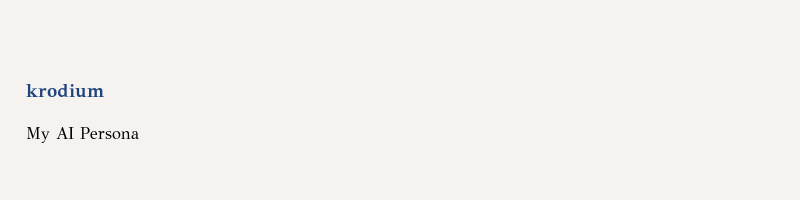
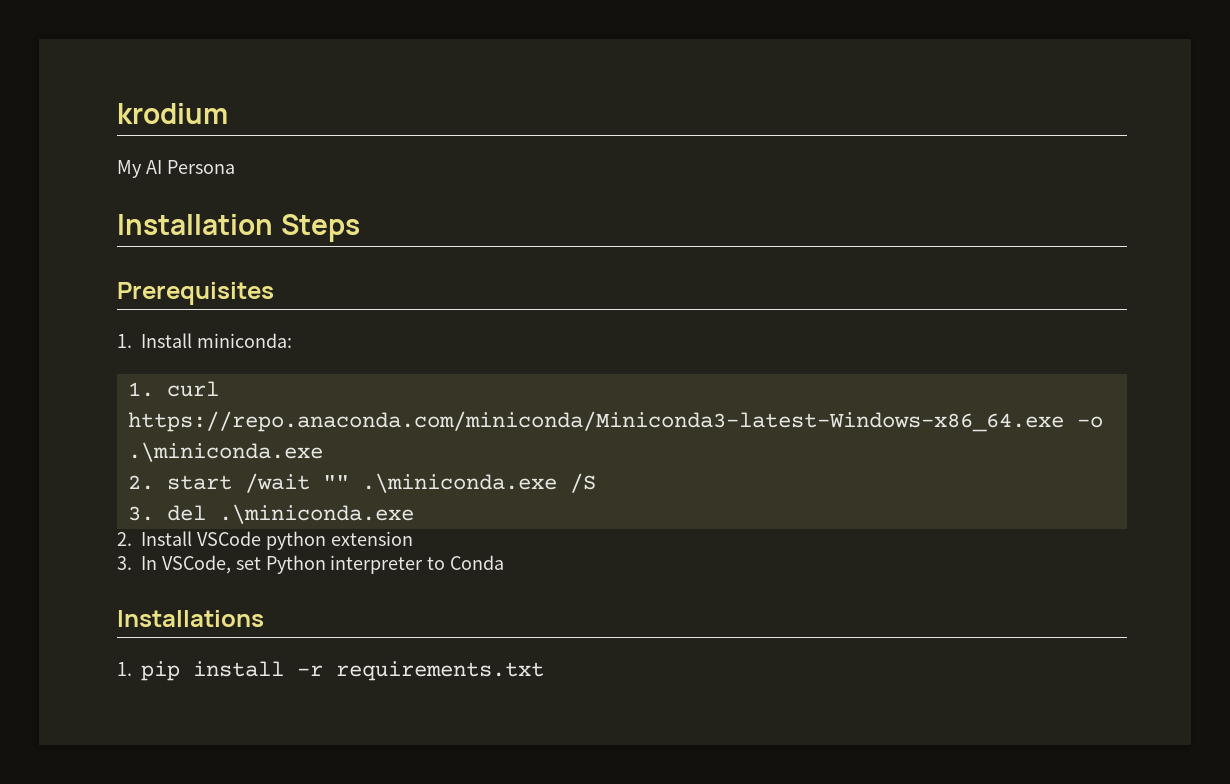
+ Installation Steps
+ Prerequisites
+ 1. Install miniconda:
+ 1. curl https://repo.anaconda.com/miniconda/Miniconda3-latest-Windows-x86_64.exe -o .\miniconda.exe
+ 2. start /wait "" .\miniconda.exe /S
+ 3. del .\miniconda.exe
+ 2. Install VSCode python extension
+ 3. In VSCode, set Python interpreter to Conda
+ Installations
+ 1. pip install -r requirements.txt

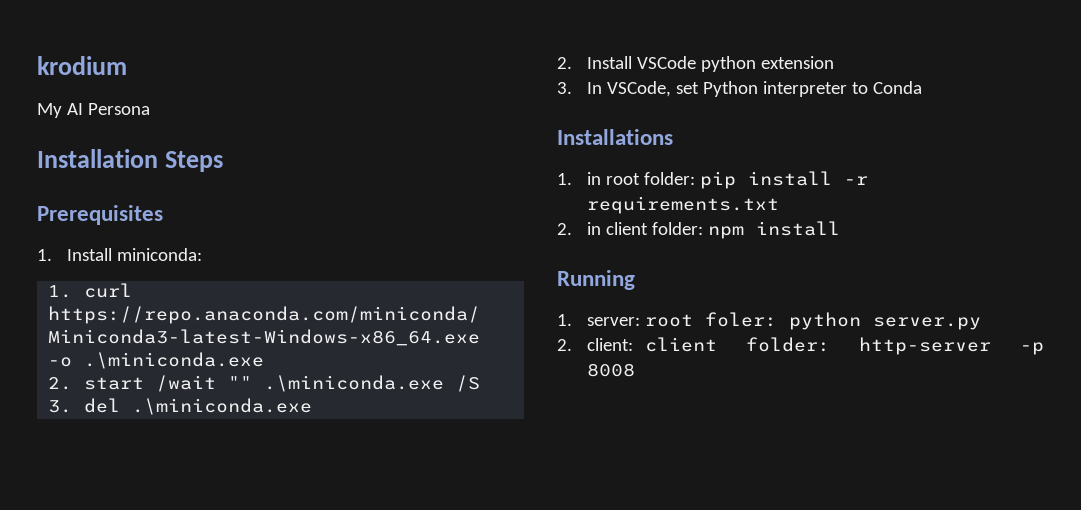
- 1. pip install -r requirements.txt
+ 1. in root folder: pip install -r requirements.txt
+ 2. in client folder: npm install
+ Running
+ 1. server: root foler: python server.py
+ 2. client: client folder: http-server -p 8008

